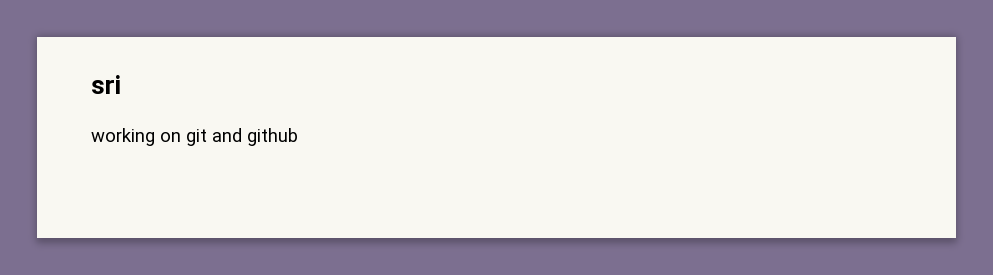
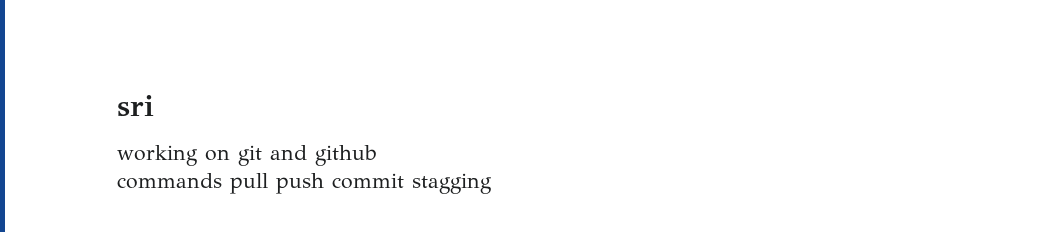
+ commands pull push commit stagging

